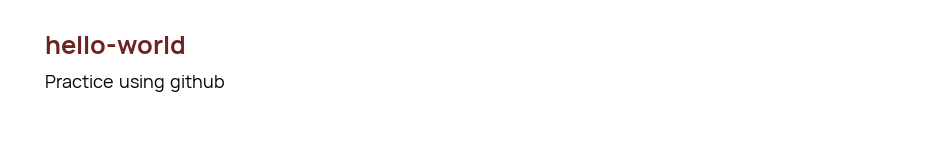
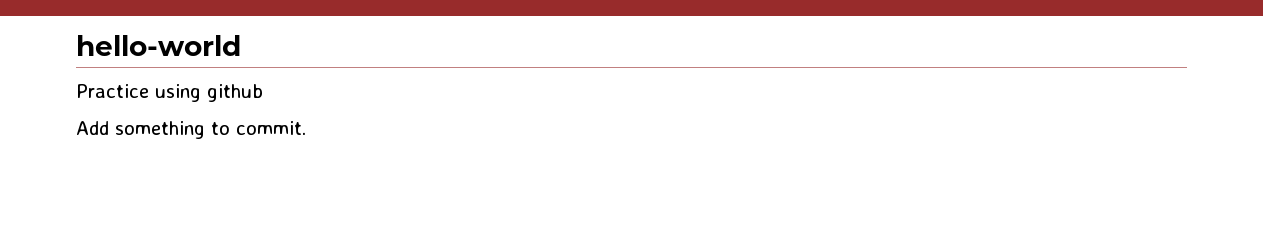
+ Add something to commit.

